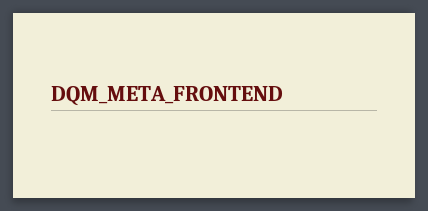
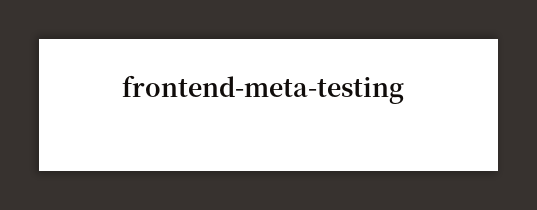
- DQM_META_FRONTEND
+ frontend-meta-testing

